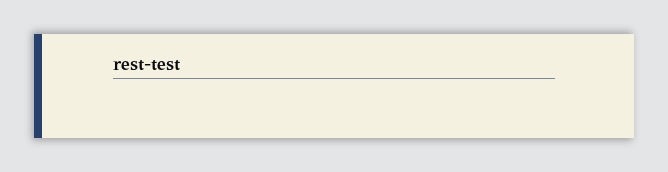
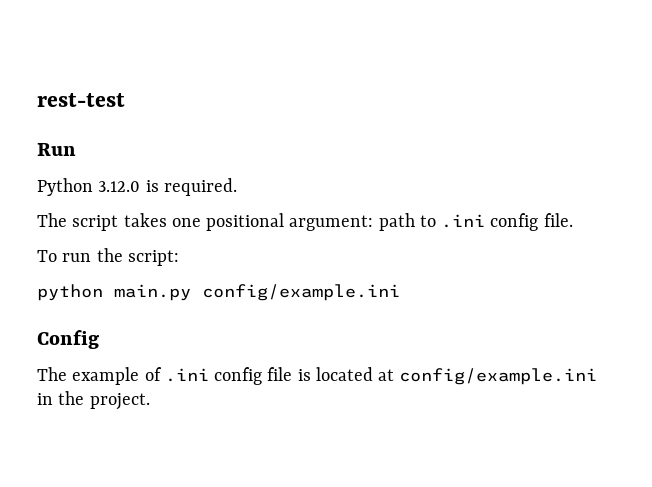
+ Run
+ Python 3.12.0 is required.
+ The script takes one positional argument: path to .ini config file.
+ To run the script:
+ python main.py config/example.ini
+ Config
+ The example of .ini config file is located at config/example.ini in the project.

